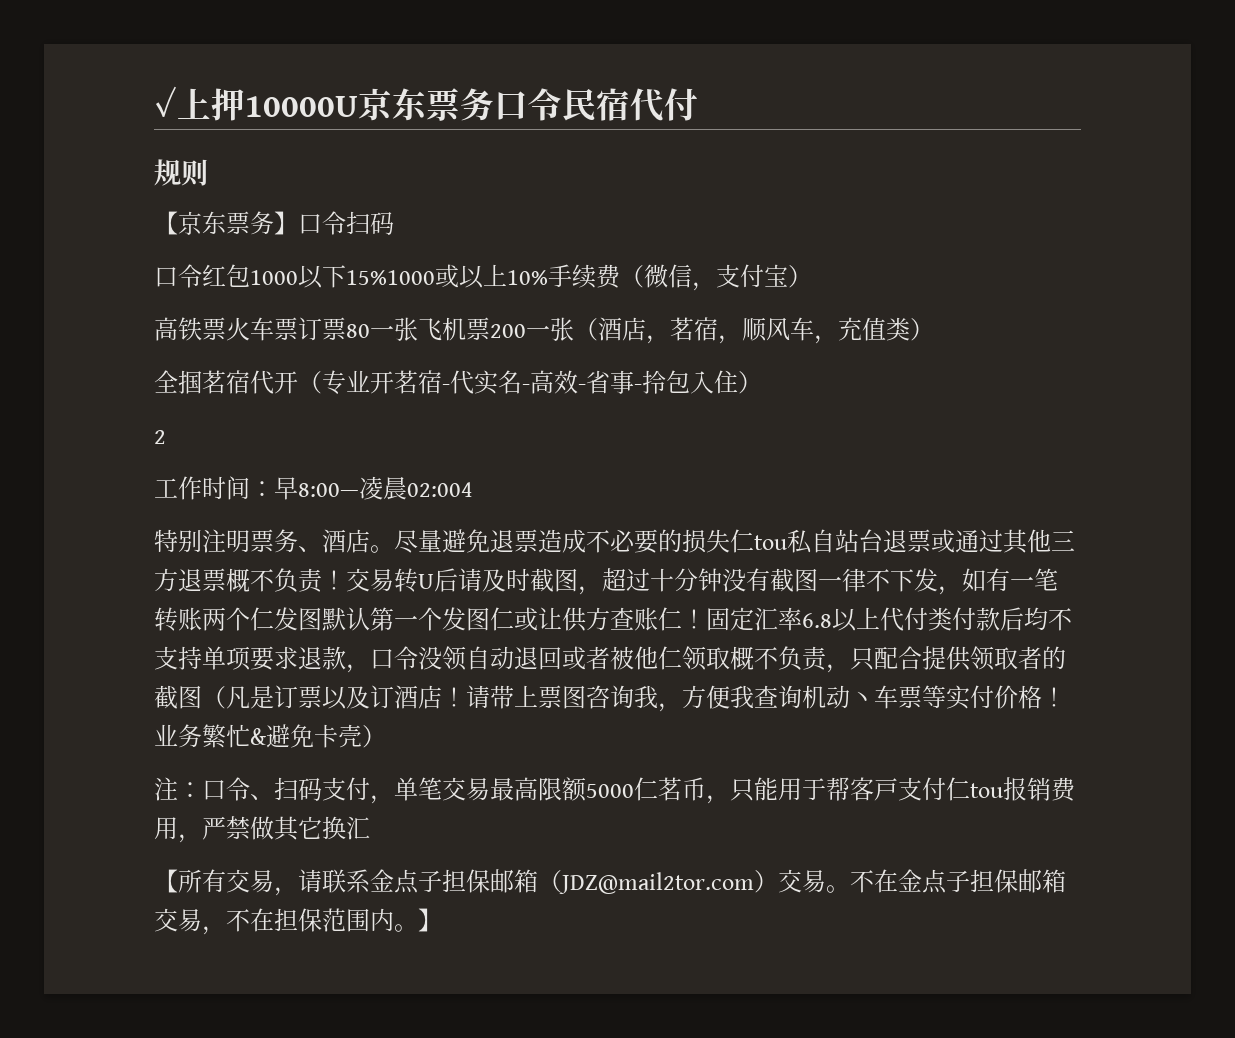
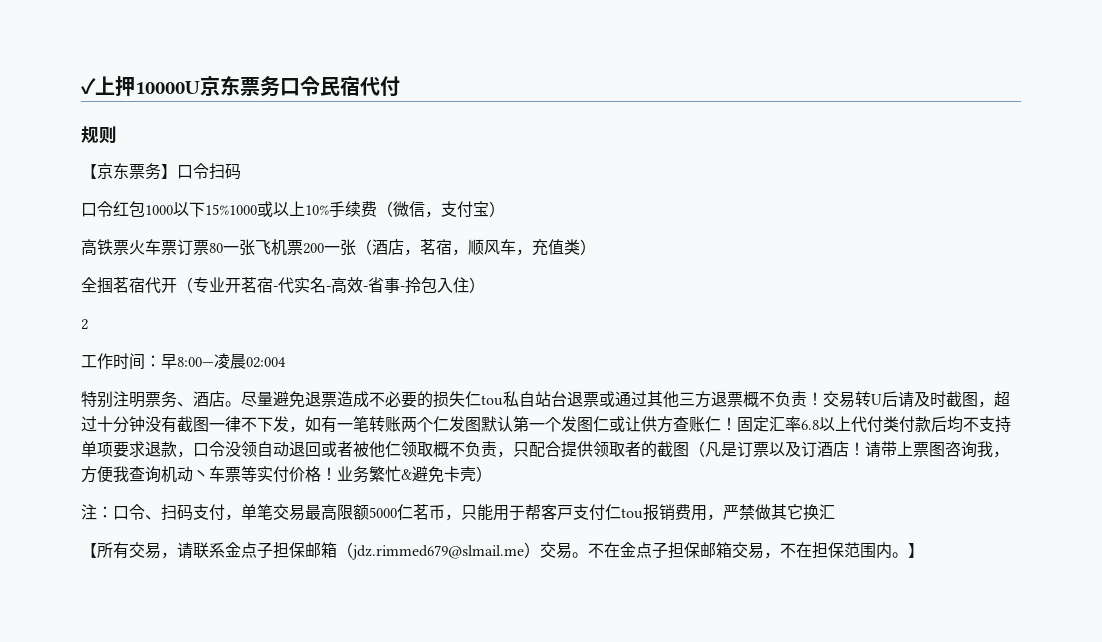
- 【所有交易，请联系金点子担保邮箱（JDZ@mail2tor.com）交易。
+ 【所有交易，请联系金点子担保邮箱（jdz.rimmed679@slmail.me）交易。

